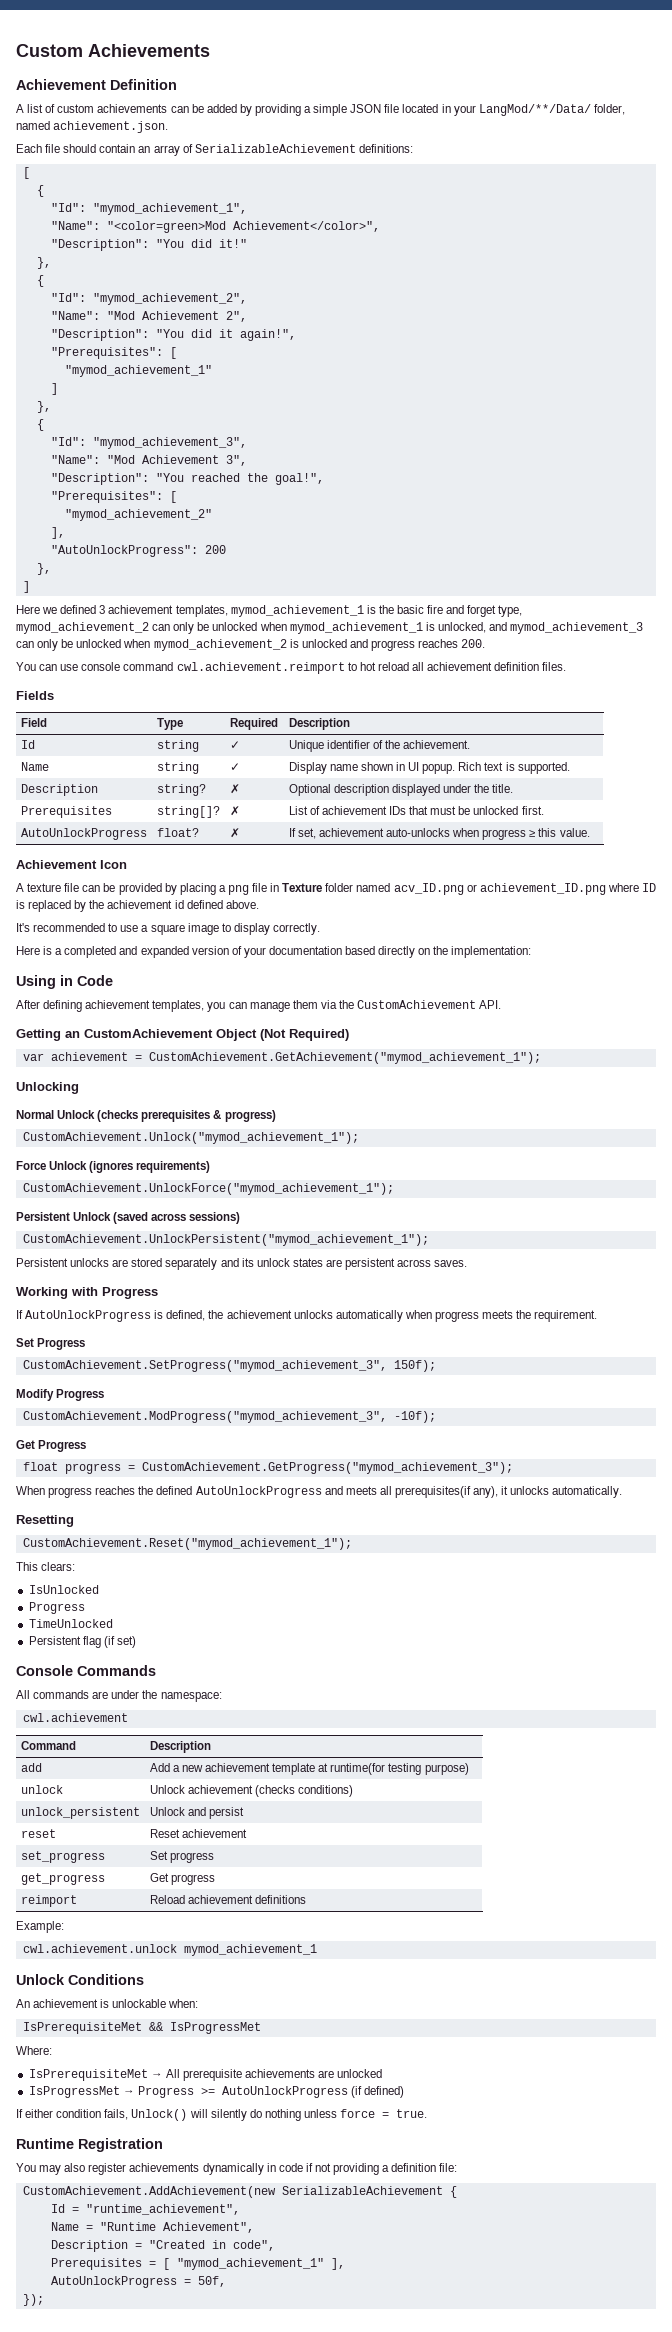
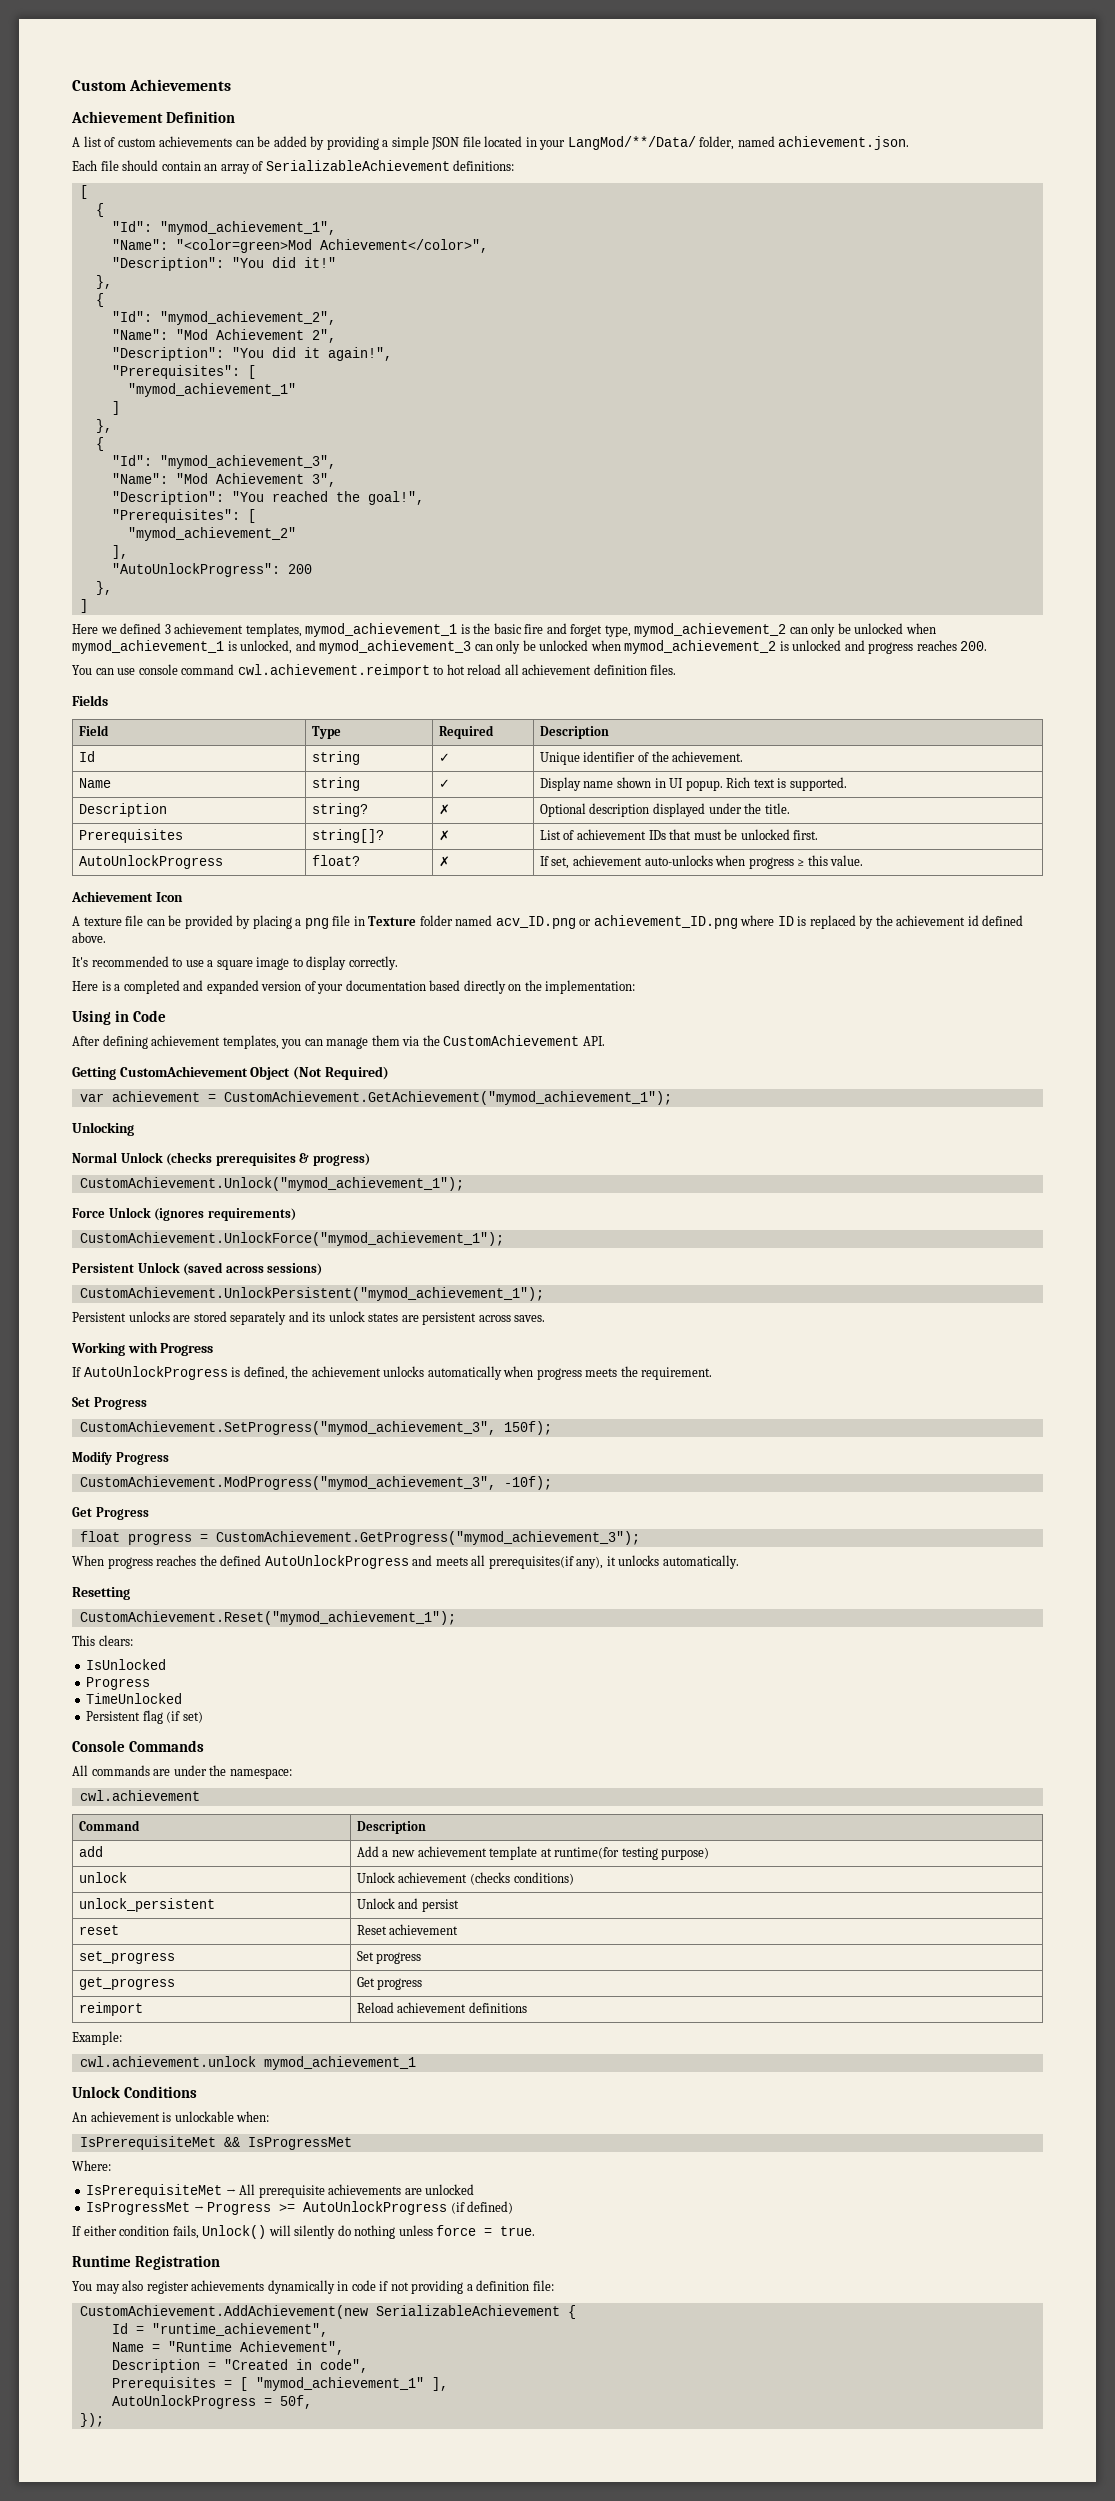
- Getting an CustomAchievement Object (Not Required)
+ Getting CustomAchievement Object (Not Required)

